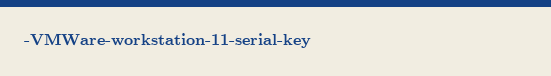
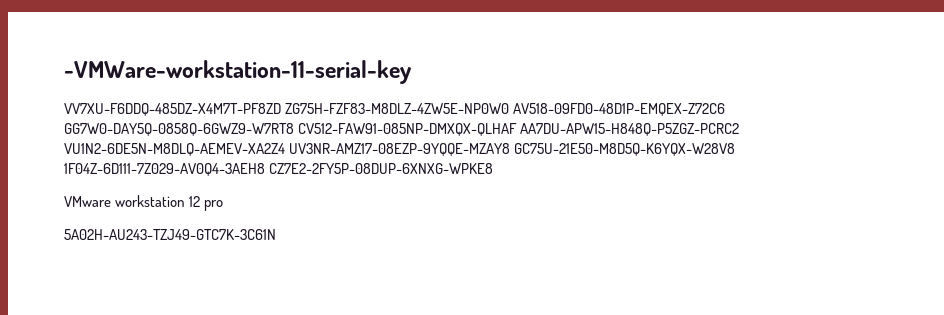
+ VV7XU-F6DDQ-485DZ-X4M7T-PF8ZD ZG75H-FZF83-M8DLZ-4ZW5E-NP0W0 AV518-09FD0-48D1P-EMQEX-Z72C6 GG7W0-DAY5Q-0858Q-6GWZ9-W7RT8 CV512-FAW91-085NP-DMXQX-QLHAF AA7DU-APW15-H848Q-P5ZGZ-PCRC2 VU1N2-6DE5N-M8DLQ-AEMEV-XA2Z4 UV3NR-AMZ17-08EZP-9YQQE-MZAY8 GC75U-21E50-M8D5Q-K6YQX-W28V8 1F04Z-6D111-7Z029-AV0Q4-3AEH8 CZ7E2-2FY5P-08DUP-6XNXG-WPKE8
+ VMware workstation 12 pro
+ 5A02H-AU243-TZJ49-GTC7K-3C61N

